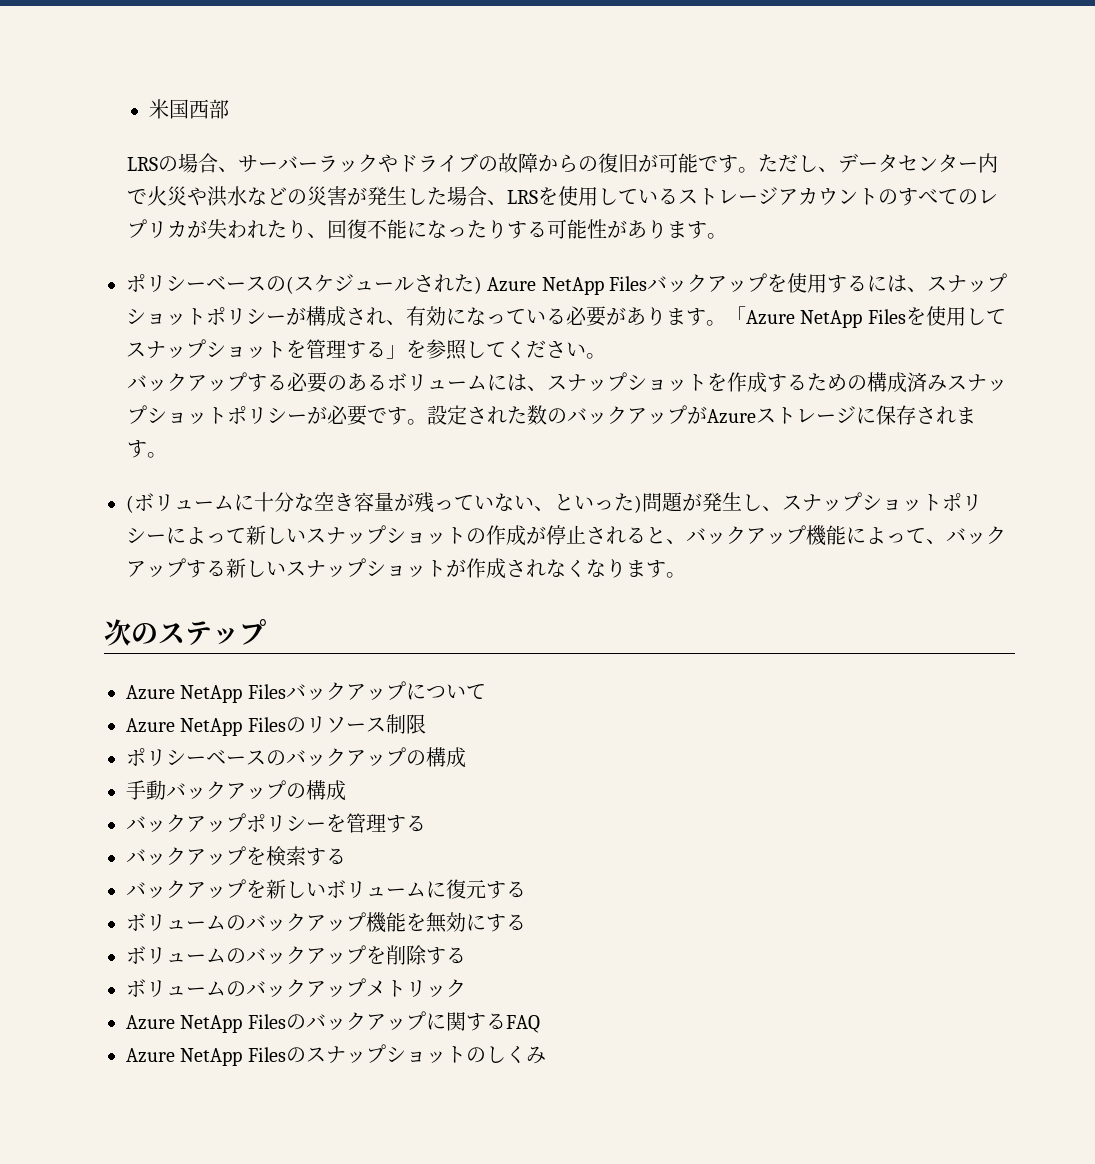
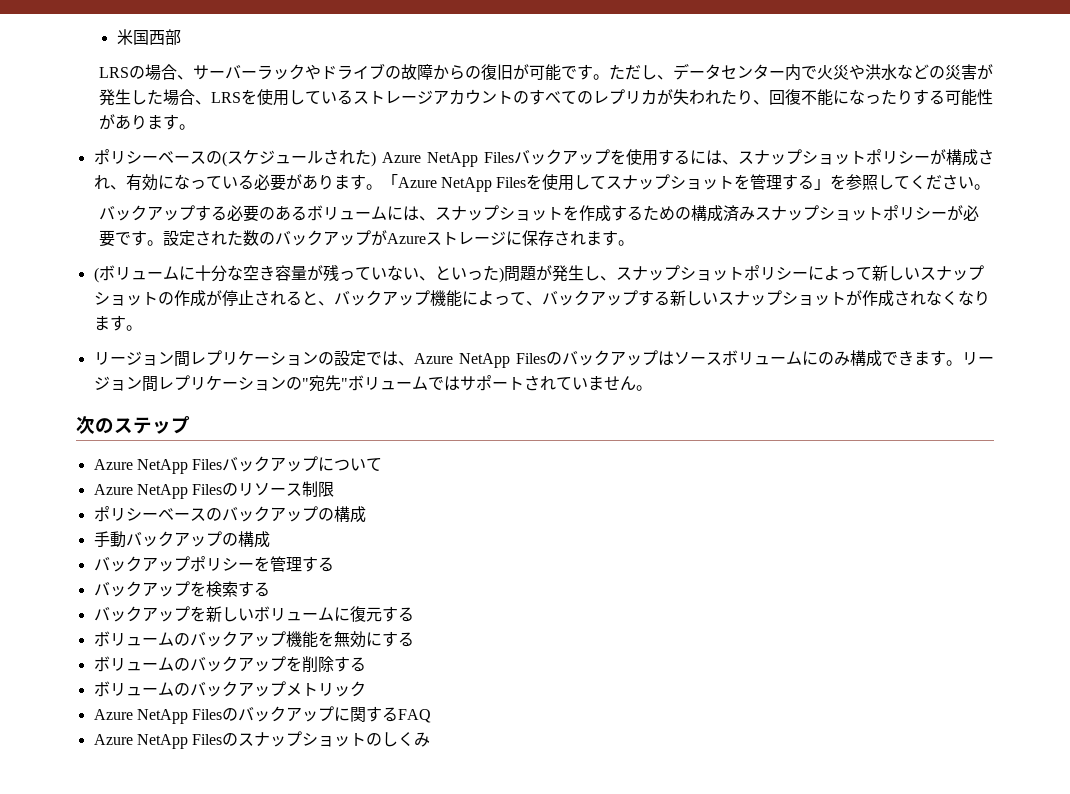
+ リージョン間レプリケーションの設定では、Azure NetApp Filesのバックアップはソースボリュームにのみ構成できます。リージョン間レプリケーションの"宛先"ボリュームではサポートされていません。

